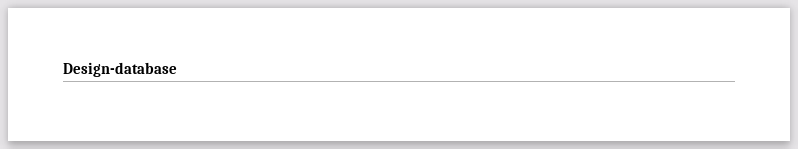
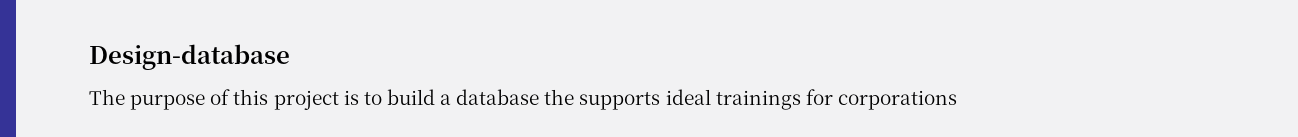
+ The purpose of this project is to build a database the supports ideal trainings for corporations

